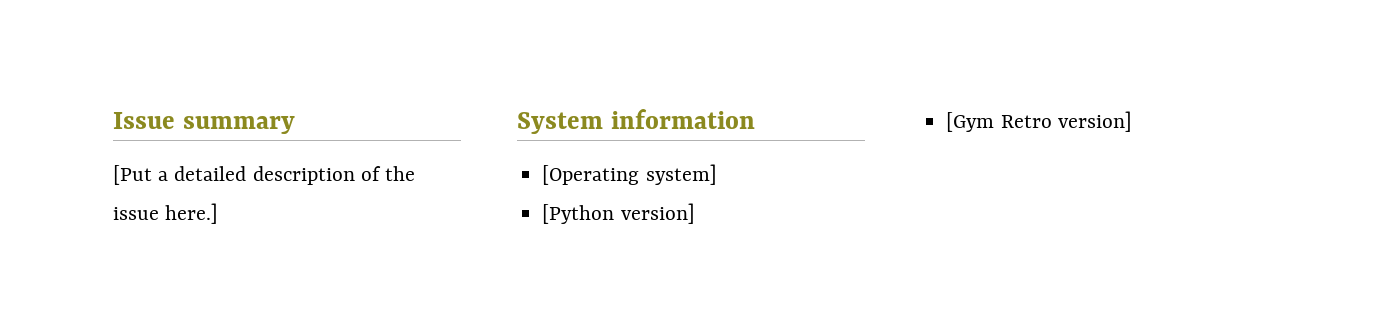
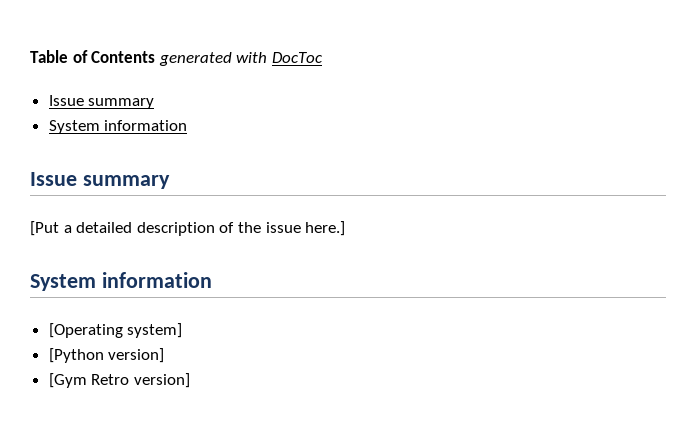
+ Table of Contents generated with DocToc
+ Issue summary
+ System information

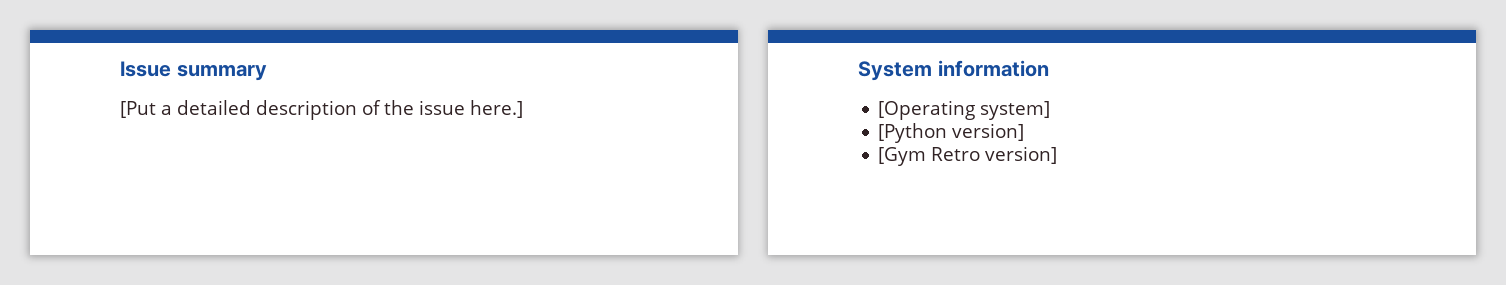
- Table of Contents generated with DocToc
- Issue summary
- System information

